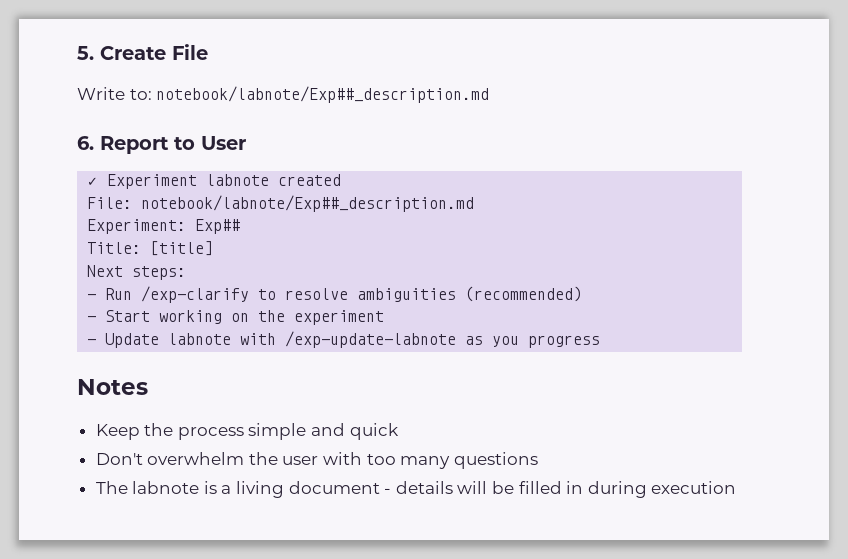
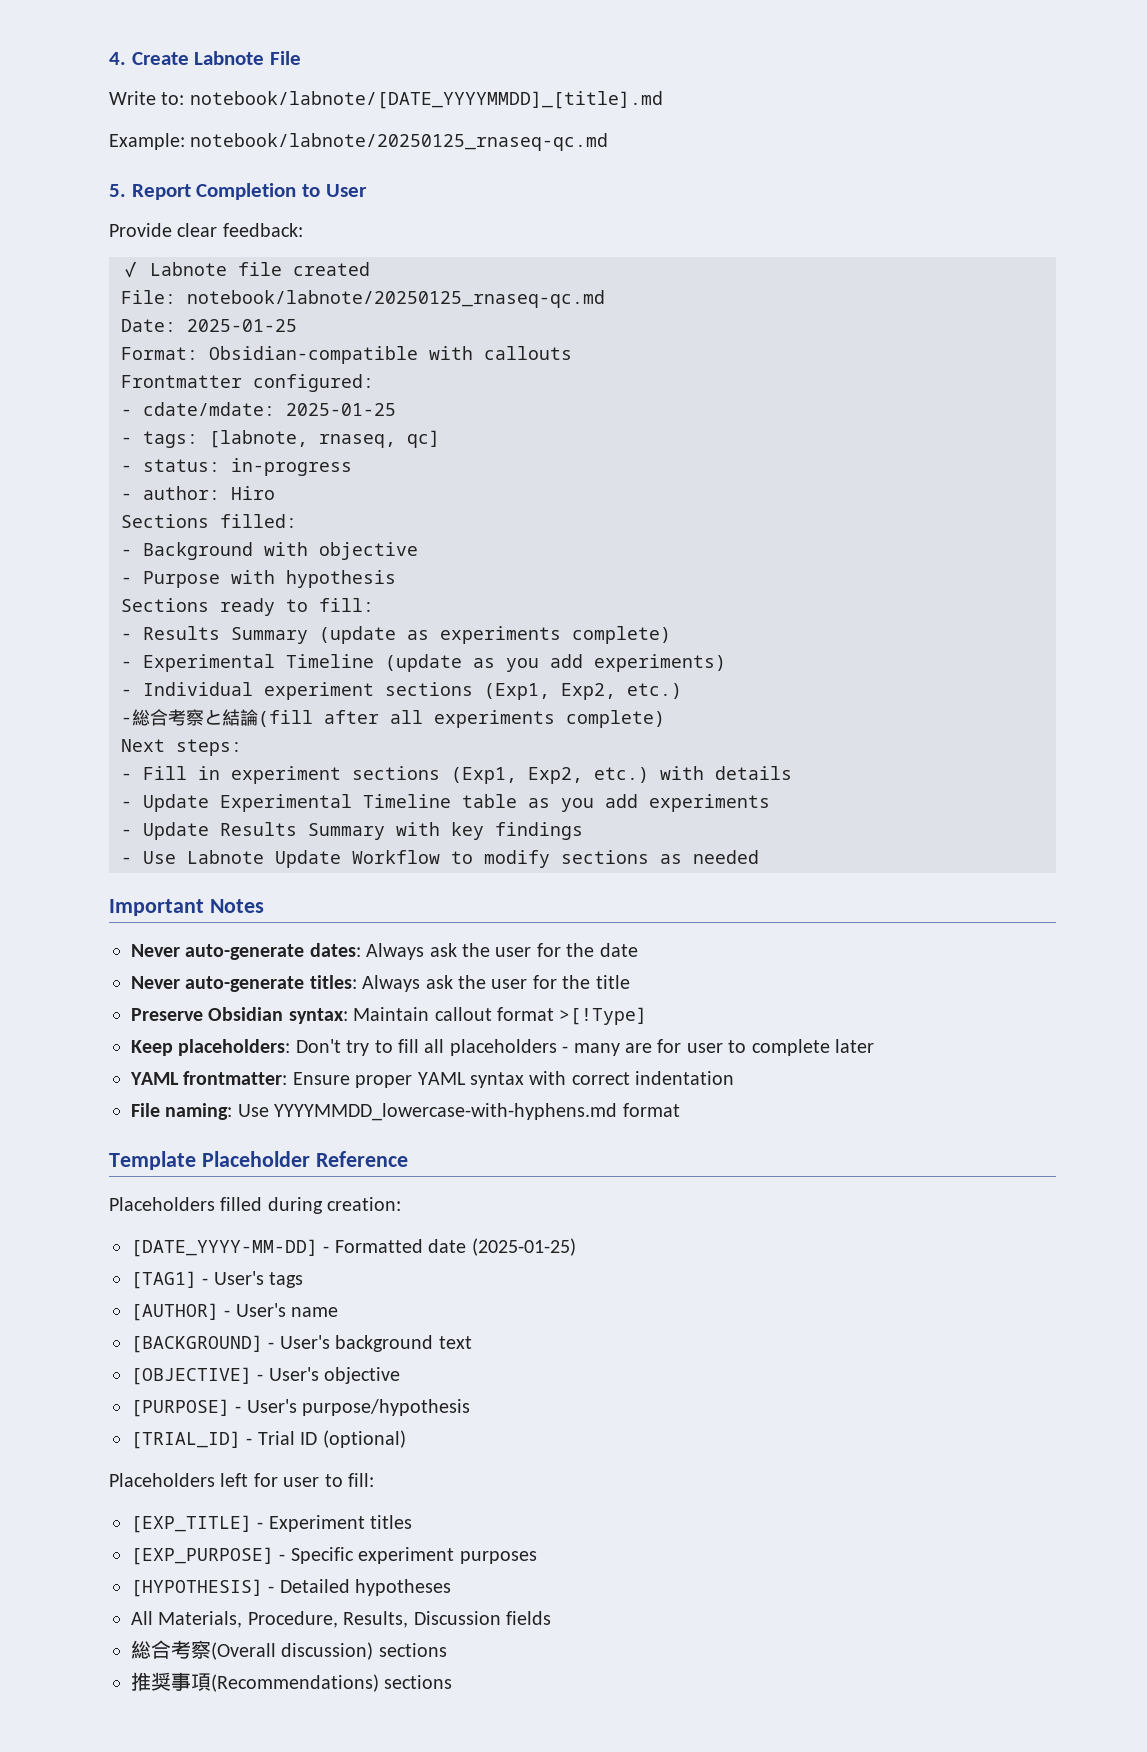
- 5. Create File
+ 4. Create Labnote File
- Write to: notebook/labnote/Exp##_description.md
- 6. Report to User
+ Write to: notebook/labnote/[DATE_YYYYMMDD]_[title].md
+ Example: notebook/labnote/20250125_rnaseq-qc.md
+ 5. Report Completion to User
+ Provide clear feedback:
- ✓ Experiment labnote created
+ ✓ Labnote file created
- File: notebook/labnote/Exp##_description.md
- Experiment: Exp##
- Title: [title]
+ File: notebook/labnote/20250125_rnaseq-qc.md
+ Date: 2025-01-25
+ Format: Obsidian-compatible with callouts
+ Frontmatter configured:
+ - cdate/mdate: 2025-01-25
+ - tags: [labnote, rnaseq, qc]
+ - status: in-progress
+ - author: Hiro
+ Sections filled:
+ - Background with objective
+ - Purpose with hypothesis
+ Sections ready to fill:
+ - Results Summary (update as experiments complete)
+ - Experimental Timeline (update as you add experiments)
+ - Individual experiment sections (Exp1, Exp2, etc.)
+ -総合考察と結論(fill after all experiments complete)
  Next steps:
- - Run /exp-clarify to resolve ambiguities (recommended)
- - Start working on the experiment
- - Update labnote with /exp-update-labnote as you progress
- Notes
- Keep the process simple and quick
- Don't overwhelm the user with too many questions
- The labnote is a living document - details will be filled in during execution
+ - Fill in experiment sections (Exp1, Exp2, etc.) with details
+ - Update Experimental Timeline table as you add experiments
+ - Update Results Summary with key findings
+ - Use Labnote Update Workflow to modify sections as needed
+ Important Notes
+ Never auto-generate dates: Always ask the user for the date
+ Never auto-generate titles: Always ask the user for the title
+ Preserve Obsidian syntax: Maintain callout format >[!Type]
+ Keep placeholders: Don't try to fill all placeholders - many are for user to complete later
+ YAML frontmatter: Ensure proper YAML syntax with correct indentation
+ File naming: Use YYYYMMDD_lowercase-with-hyphens.md format
+ Template Placeholder Reference
+ Placeholders filled during creation:
+ [DATE_YYYY-MM-DD] - Formatted date (2025-01-25)
+ [TAG1] - User's tags
+ [AUTHOR] - User's name
+ [BACKGROUND] - User's background text
+ [OBJECTIVE] - User's objective
+ [PURPOSE] - User's purpose/hypothesis
+ [TRIAL_ID] - Trial ID (optional)
+ Placeholders left for user to fill:
+ [EXP_TITLE] - Experiment titles
+ [EXP_PURPOSE] - Specific experiment purposes
+ [HYPOTHESIS] - Detailed hypotheses
+ All Materials, Procedure, Results, Discussion fields
+ 総合考察(Overall discussion) sections
+ 推奨事項(Recommendations) sections

